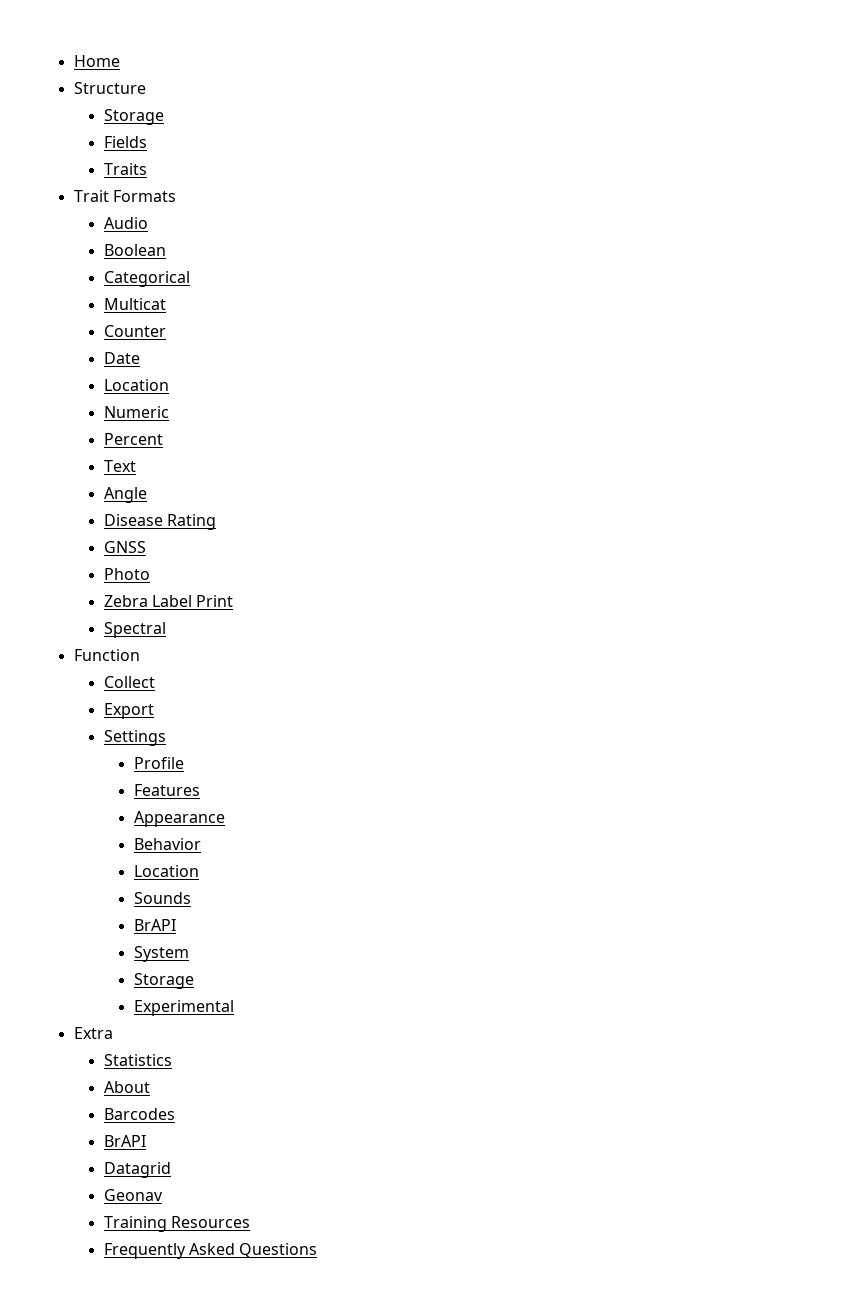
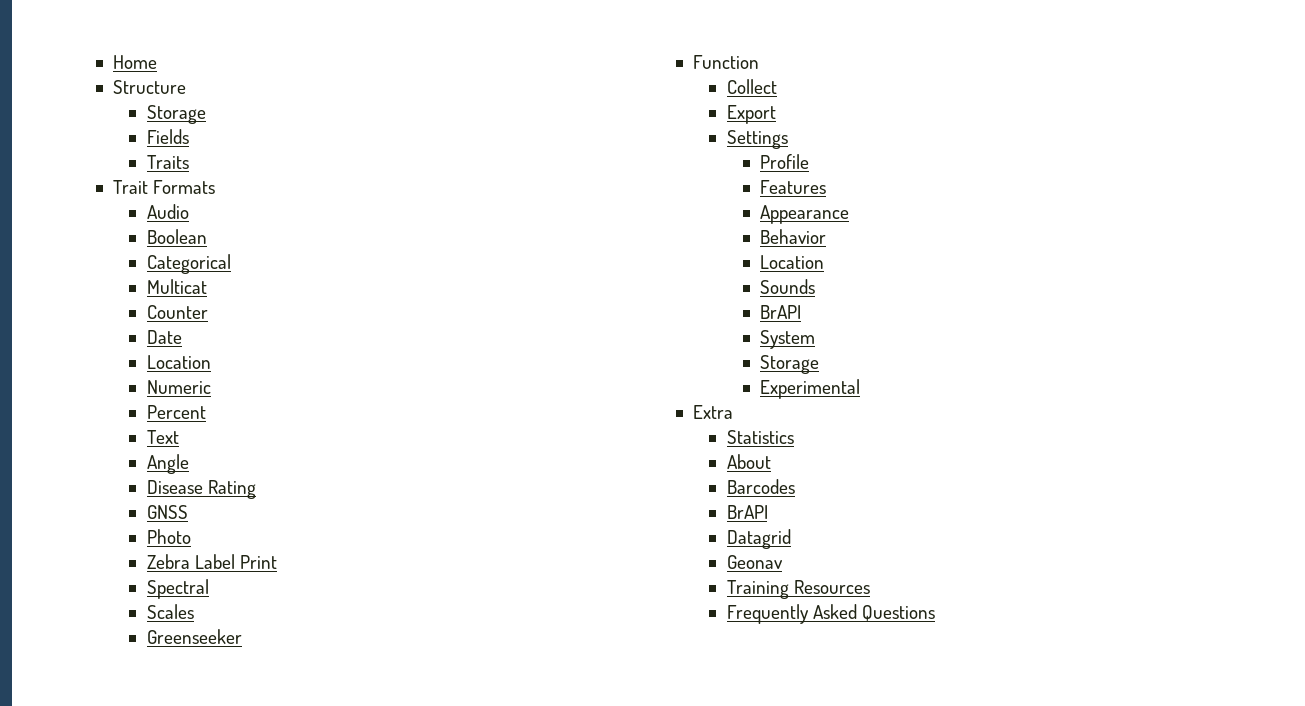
+ Scales
+ Greenseeker

